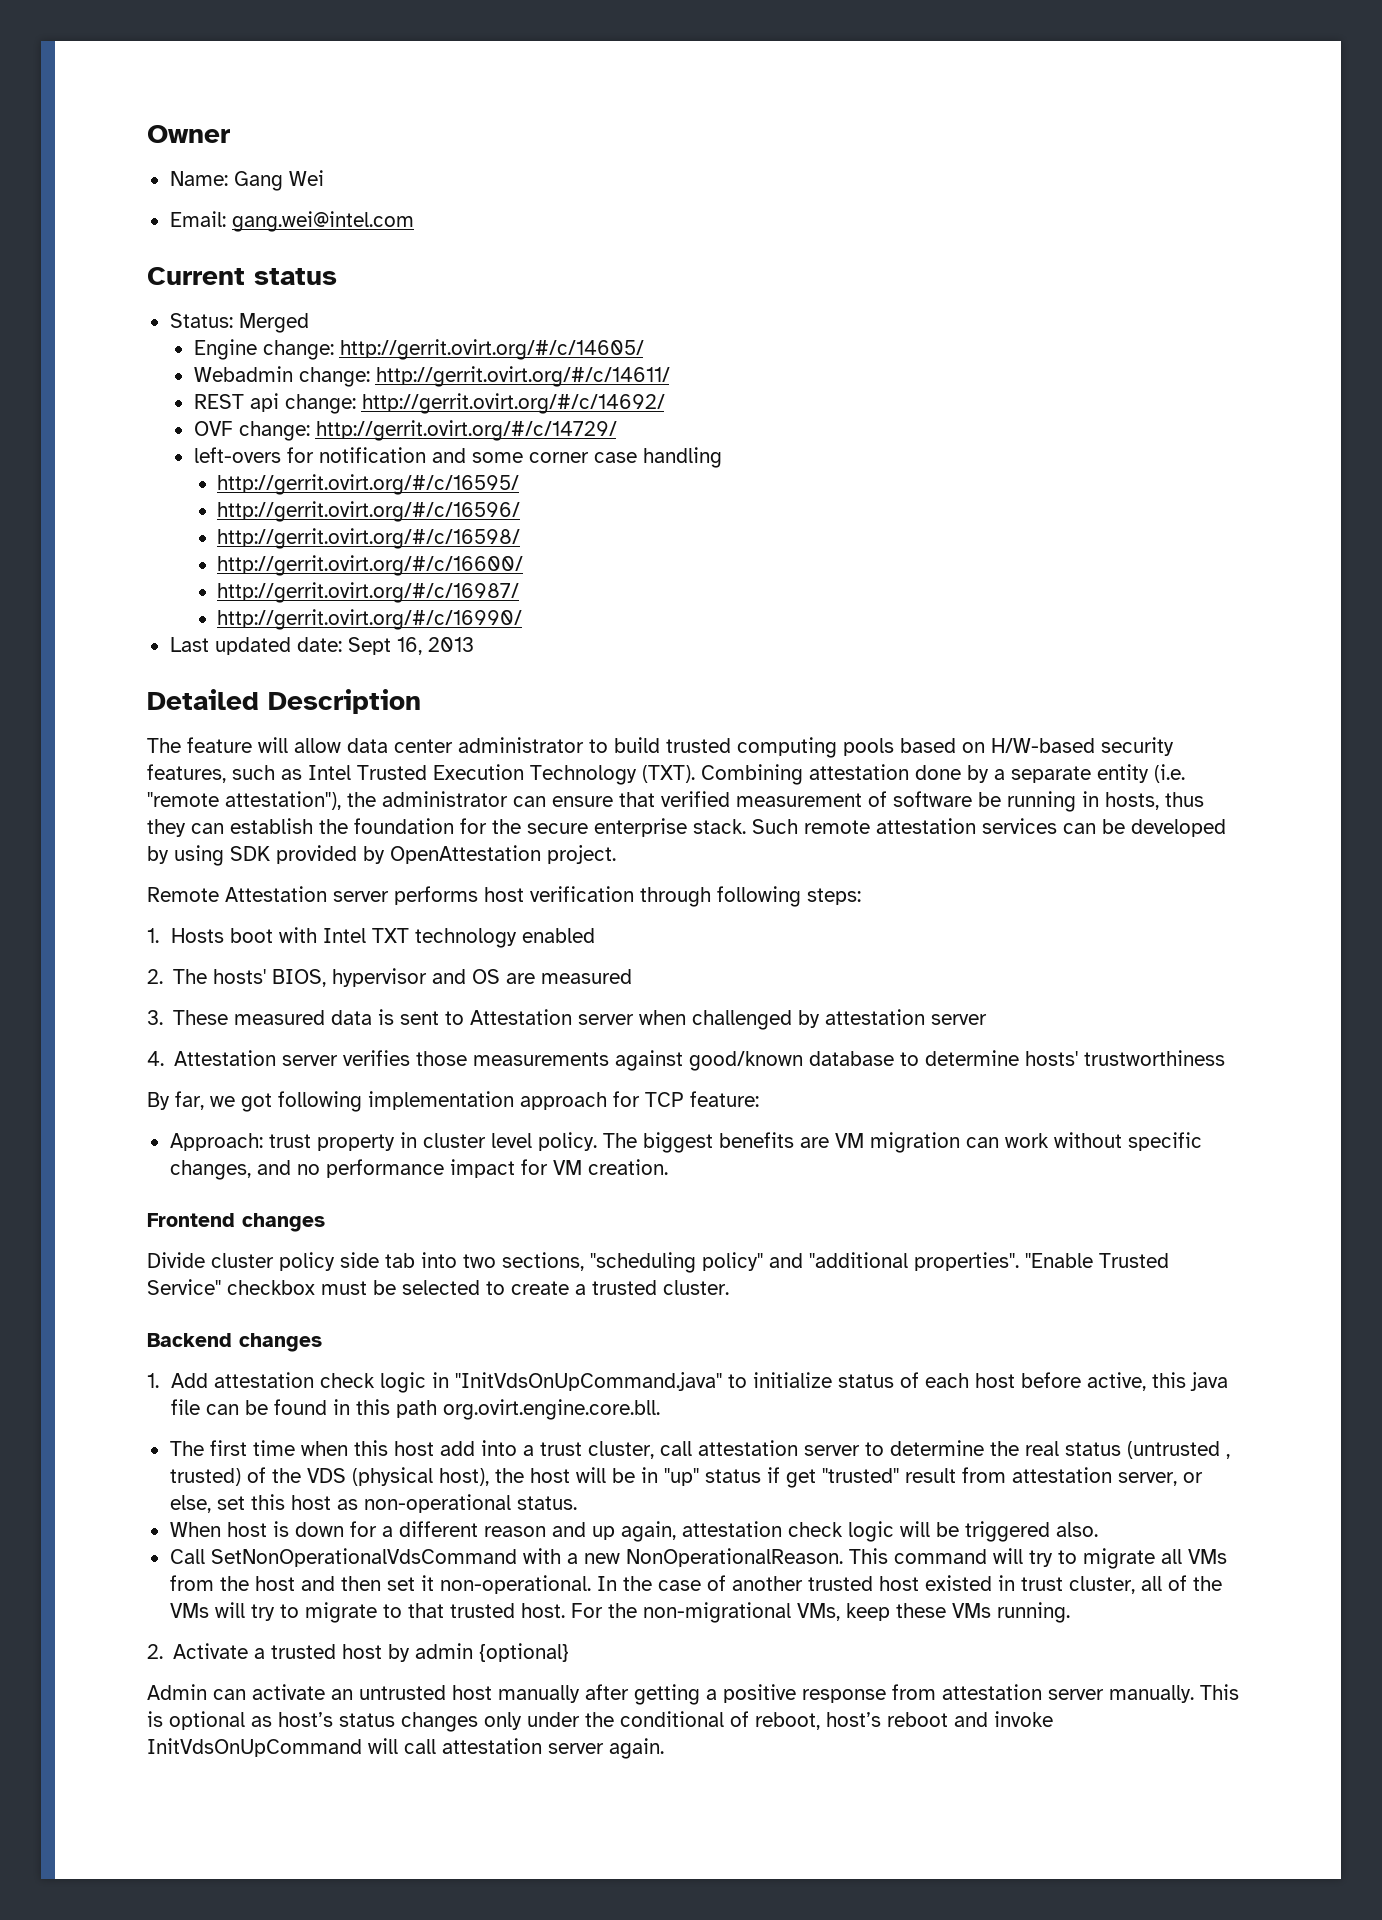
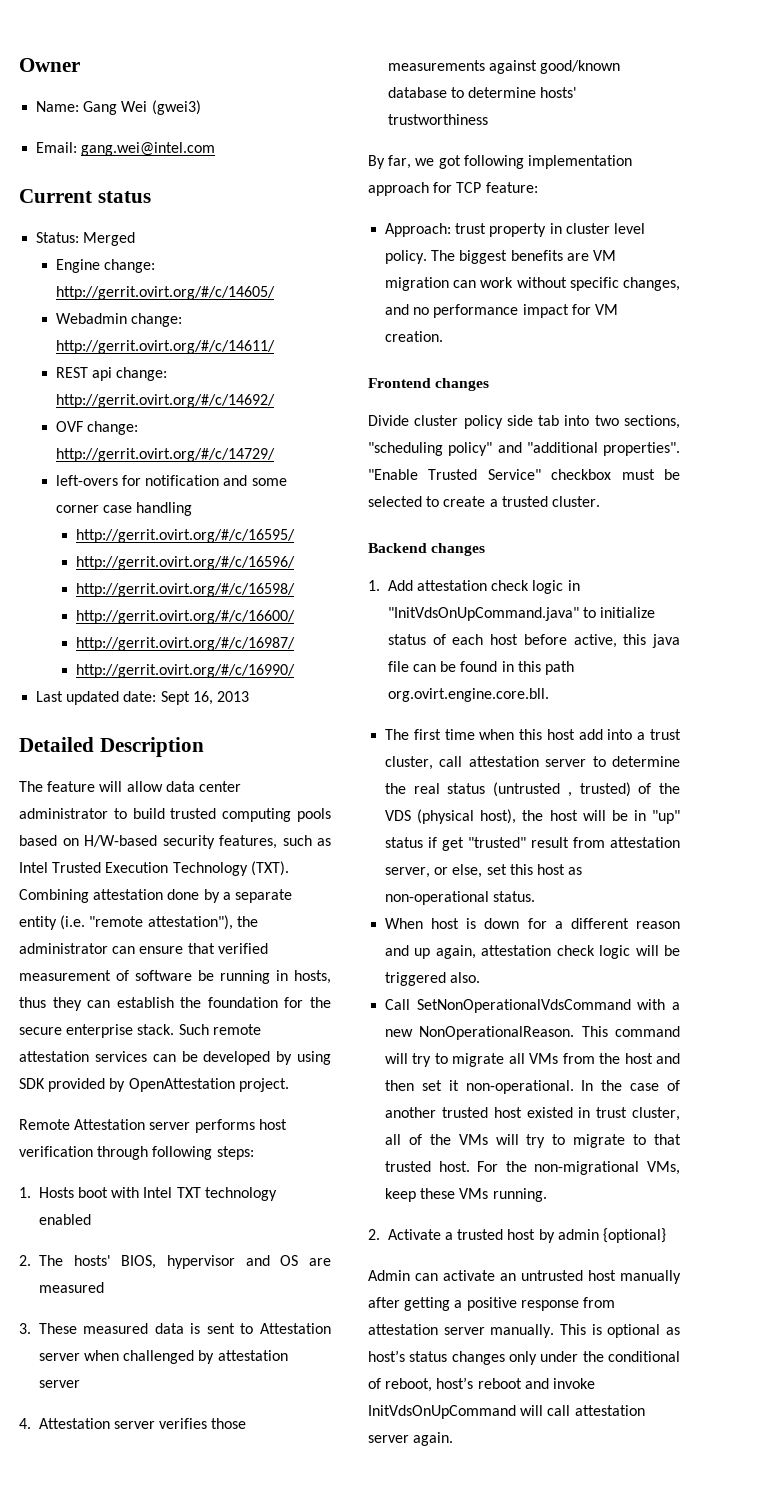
- Name: Gang Wei
+ Name: Gang Wei (gwei3)

